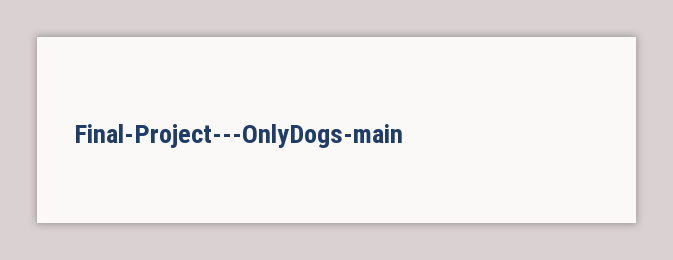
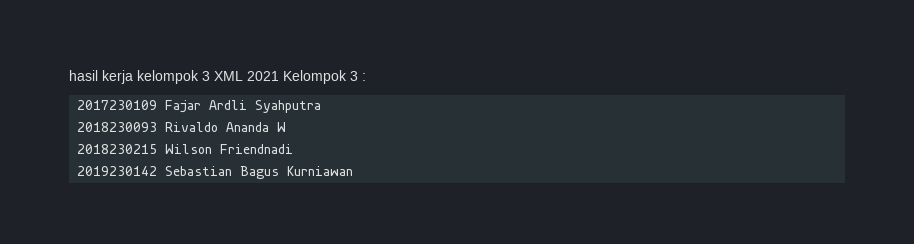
- Final-Project---OnlyDogs-main
+ hasil kerja kelompok 3 XML 2021 Kelompok 3 :
+ 2017230109 Fajar Ardli Syahputra
+ 2018230093 Rivaldo Ananda W
+ 2018230215 Wilson Friendnadi
+ 2019230142 Sebastian Bagus Kurniawan

